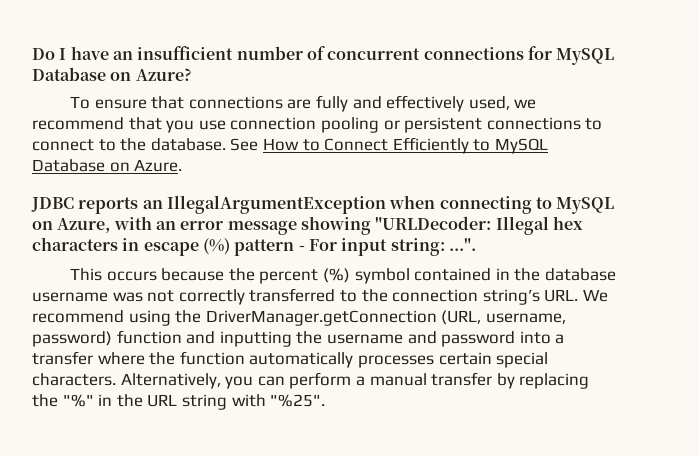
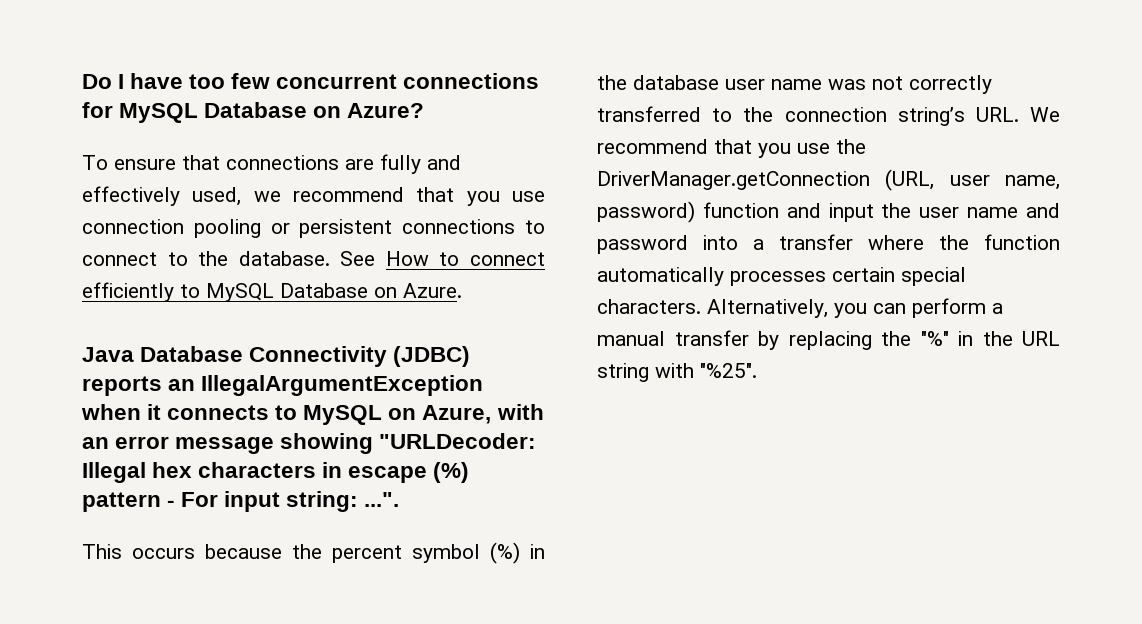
- Do I have an insufficient number of concurrent connections for MySQL Database on Azure?
+ Do I have too few concurrent connections for MySQL Database on Azure?
- See How to Connect Efficiently to MySQL Database on Azure.
+ See How to connect efficiently to MySQL Database on Azure.
- JDBC reports an IllegalArgumentException when connecting to MySQL on Azure, with an error message showing "URLDecoder: Illegal hex characters in escape (%) pattern - For input string: ...".
+ Java Database Connectivity (JDBC) reports an IllegalArgumentException when it connects to MySQL on Azure, with an error message showing "URLDecoder: Illegal hex characters in escape (%) pattern - For input string: ...".
- This occurs because the percent (%) symbol contained in the database username was not correctly transferred to the connection string’s URL. We recommend using the DriverManager.getConnection (URL, username, password) function and inputting the username and password into a transfer where the function automatically processes certain special characters.
+ This occurs because the percent symbol (%) in the database user name was not correctly transferred to the connection string’s URL. We recommend that you use the DriverManager.getConnection (URL, user name, password) function and input the user name and password into a transfer where the function automatically processes certain special characters.

